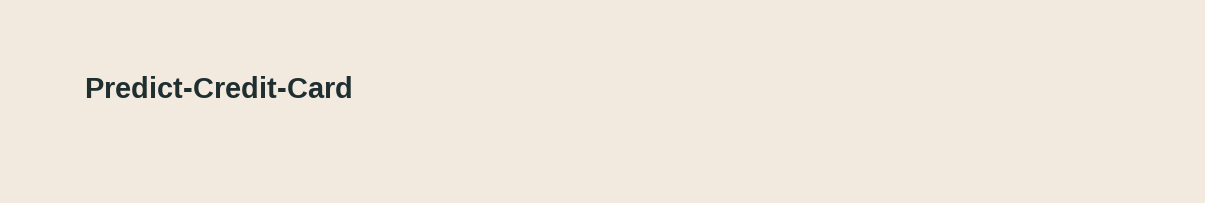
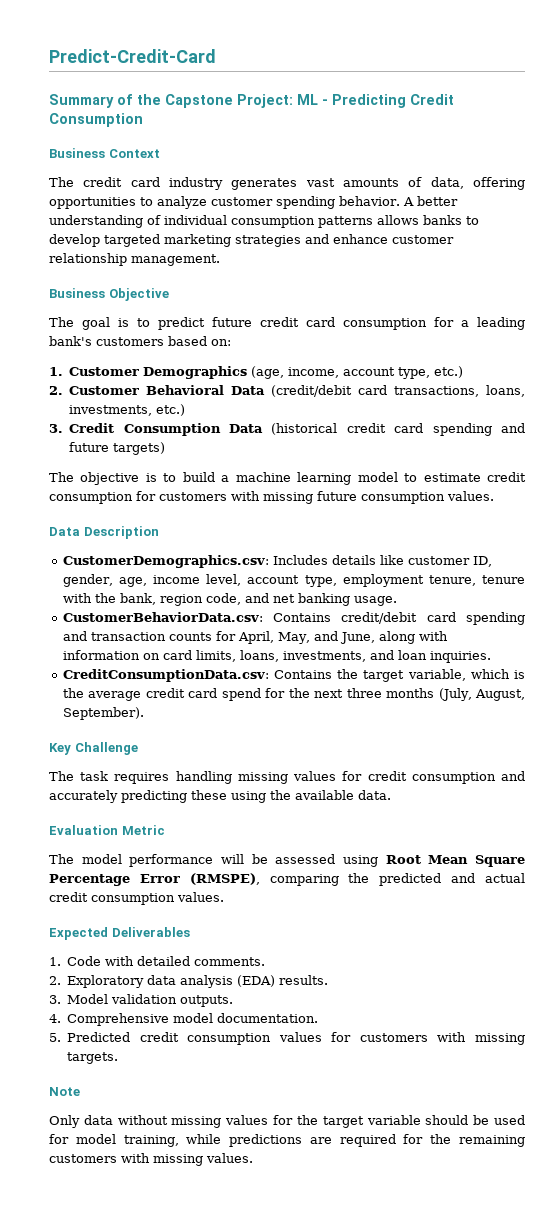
+ Summary of the Capstone Project: ML - Predicting Credit Consumption
+ Business Context
+ The credit card industry generates vast amounts of data, offering opportunities to analyze customer spending behavior. A better understanding of individual consumption patterns allows banks to develop targeted marketing strategies and enhance customer relationship management.
+ Business Objective
+ The goal is to predict future credit card consumption for a leading bank's customers based on:
+ 1. Customer Demographics (age, income, account type, etc.)
+ 2. Customer Behavioral Data (credit/debit card transactions, loans, investments, etc.)
+ 3. Credit Consumption Data (historical credit card spending and future targets)
+ The objective is to build a machine learning model to estimate credit consumption for customers with missing future consumption values.
+ Data Description
+ CustomerDemographics.csv: Includes details like customer ID, gender, age, income level, account type, employment tenure, tenure with the bank, region code, and net banking usage.
+ CustomerBehaviorData.csv: Contains credit/debit card spending and transaction counts for April, May, and June, along with information on card limits, loans, investments, and loan inquiries.
+ CreditConsumptionData.csv: Contains the target variable, which is the average credit card spend for the next three months (July, August, September).
+ Key Challenge
+ The task requires handling missing values for credit consumption and accurately predicting these using the available data.
+ Evaluation Metric
+ The model performance will be assessed using Root Mean Square Percentage Error (RMSPE), comparing the predicted and actual credit consumption values.
+ Expected Deliverables
+ 1. Code with detailed comments.
+ 2. Exploratory data analysis (EDA) results.
+ 3. Model validation outputs.
+ 4. Comprehensive model documentation.
+ 5. Predicted credit consumption values for customers with missing targets.
+ Note
+ Only data without missing values for the target variable should be used for model training, while predictions are required for the remaining customers with missing values.

